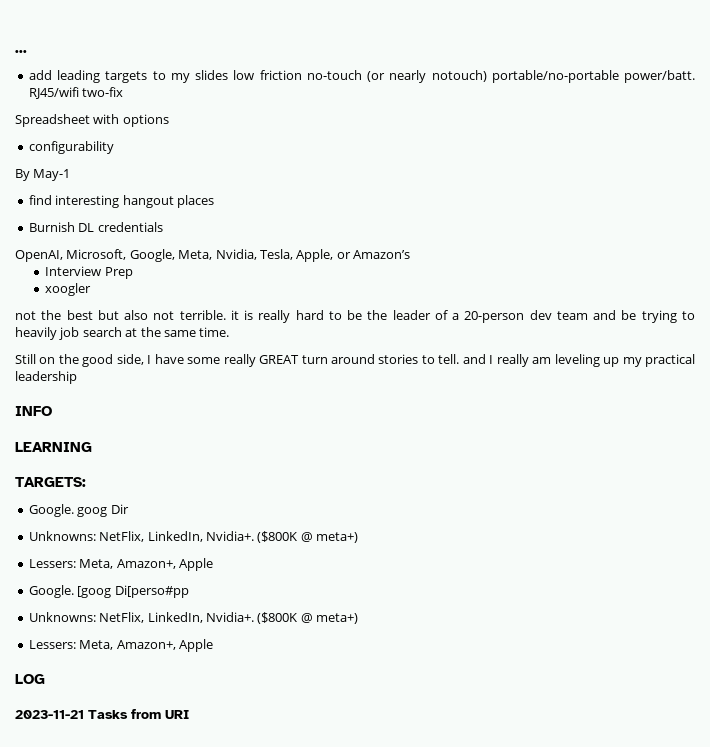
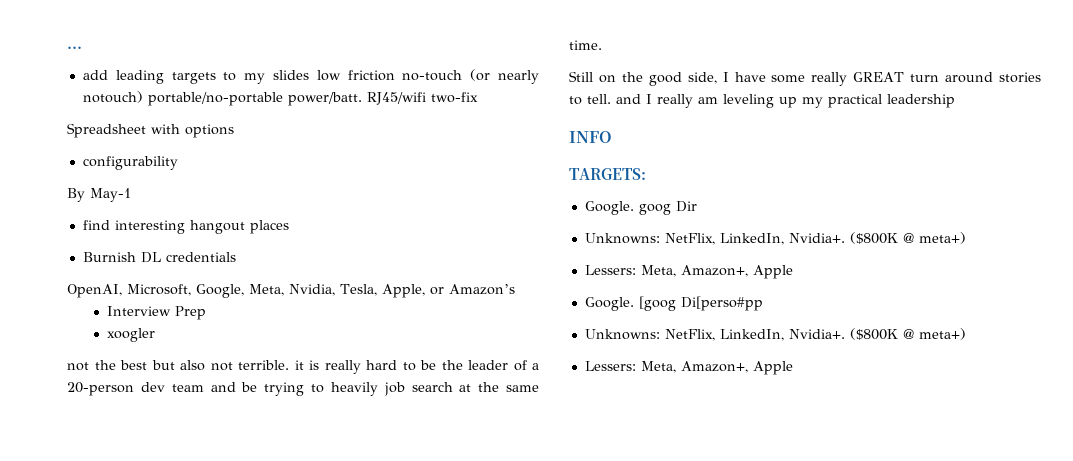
- LEARNING
- LOG
- 2023-11-21 Tasks from URI

